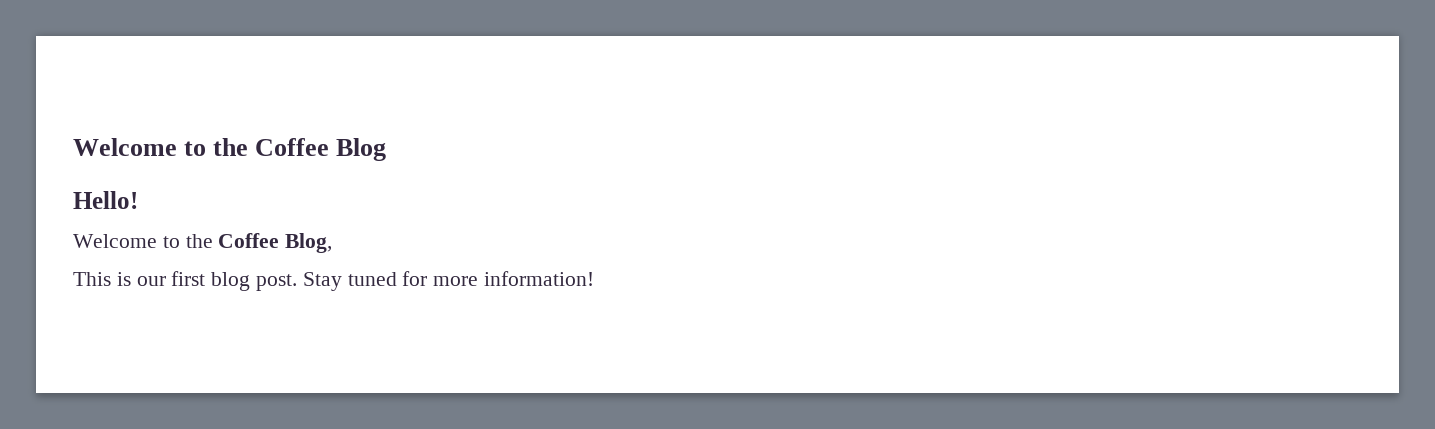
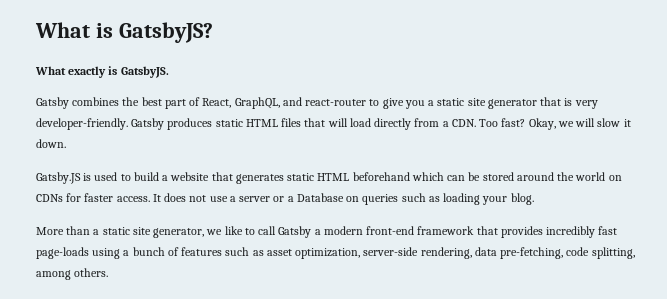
- Welcome to the Coffee Blog
- Hello!
- Welcome to the Coffee Blog,
- This is our first blog post. Stay tuned for more information!
+ What is GatsbyJS?
+ What exactly is GatsbyJS.
+ Gatsby combines the best part of React, GraphQL, and react-router to give you a static site generator that is very developer-friendly. Gatsby produces static HTML files that will load directly from a CDN. Too fast? Okay, we will slow it down.
+ Gatsby.JS is used to build a website that generates static HTML beforehand which can be stored around the world on CDNs for faster access. It does not use a server or a Database on queries such as loading your blog.
+ More than a static site generator, we like to call Gatsby a modern front-end framework that provides incredibly fast page-loads using a bunch of features such as asset optimization, server-side rendering, data pre-fetching, code splitting, among others.

